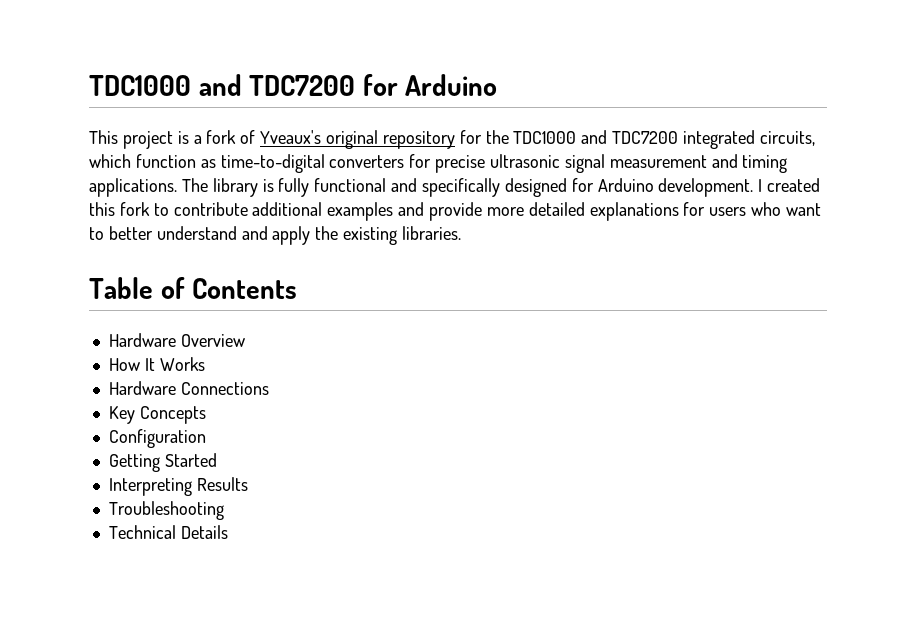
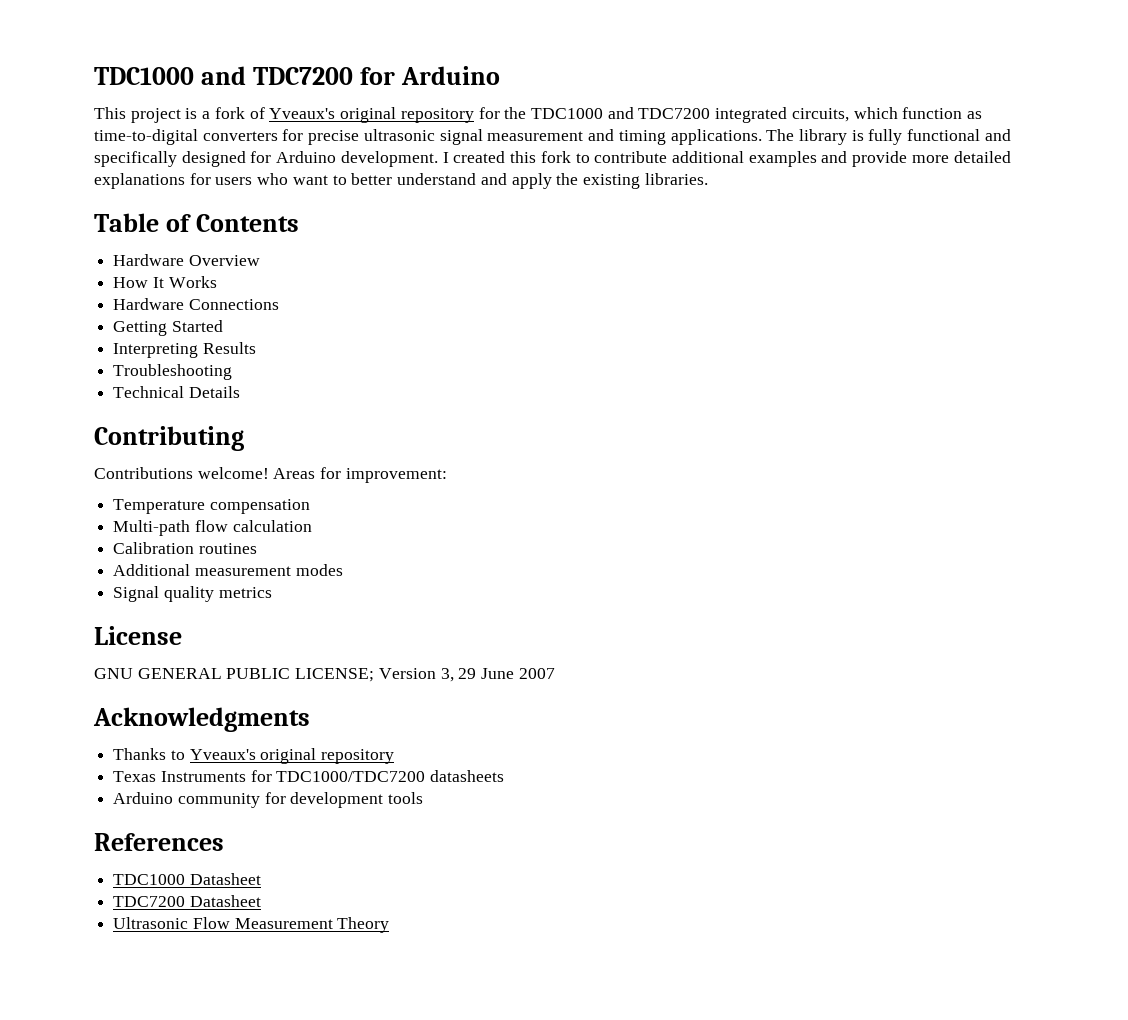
- Key Concepts
- Configuration
+ Contributing
+ Contributions welcome! Areas for improvement:
+ Temperature compensation
+ Multi-path flow calculation
+ Calibration routines
+ Additional measurement modes
+ Signal quality metrics
+ License
+ GNU GENERAL PUBLIC LICENSE; Version 3, 29 June 2007
+ Acknowledgments
+ Thanks to Yveaux's original repository
+ Texas Instruments for TDC1000/TDC7200 datasheets
+ Arduino community for development tools
+ References
+ TDC1000 Datasheet
+ TDC7200 Datasheet
+ Ultrasonic Flow Measurement Theory

